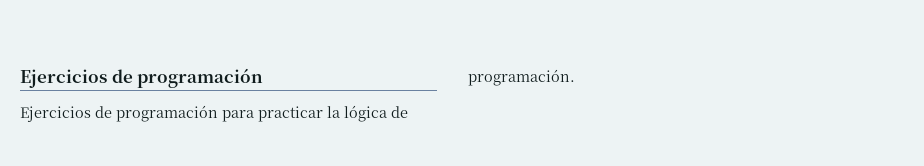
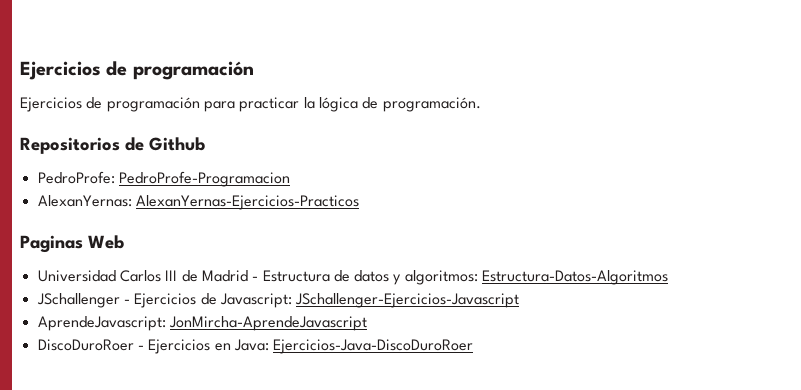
+ Repositorios de Github
+ PedroProfe: PedroProfe-Programacion
+ AlexanYernas: AlexanYernas-Ejercicios-Practicos
+ Paginas Web
+ Universidad Carlos III de Madrid - Estructura de datos y algoritmos: Estructura-Datos-Algoritmos
+ JSchallenger - Ejercicios de Javascript: JSchallenger-Ejercicios-Javascript
+ AprendeJavascript: JonMircha-AprendeJavascript
+ DiscoDuroRoer - Ejercicios en Java: Ejercicios-Java-DiscoDuroRoer

